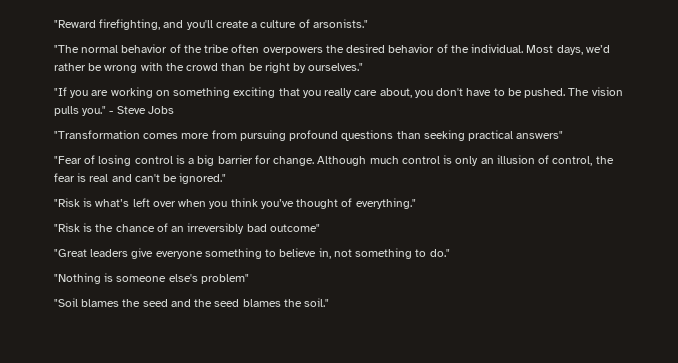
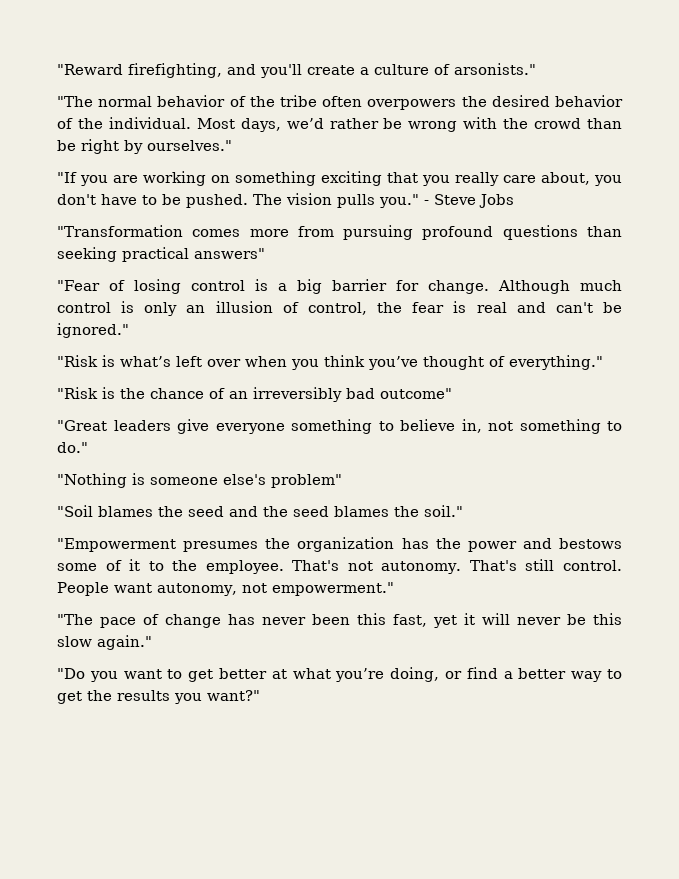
+ "Empowerment presumes the organization has the power and bestows some of it to the employee. That's not autonomy. That's still control. People want autonomy, not empowerment."
+ "The pace of change has never been this fast, yet it will never be this slow again."
+ "Do you want to get better at what you’re doing, or find a better way to get the results you want?"

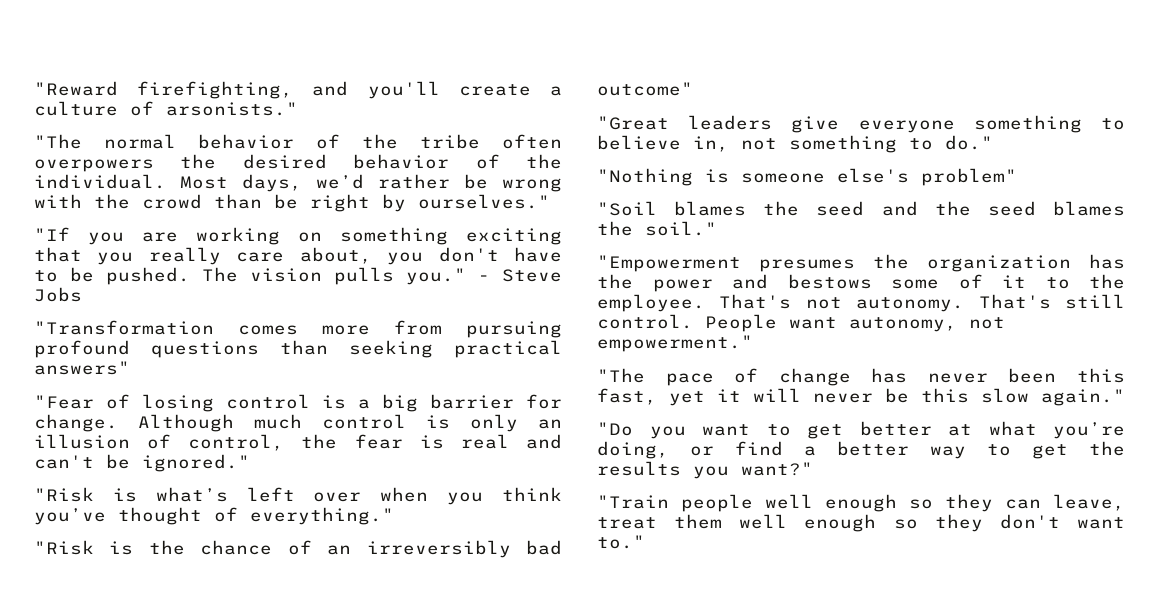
+ "Train people well enough so they can leave, treat them well enough so they don't want to."

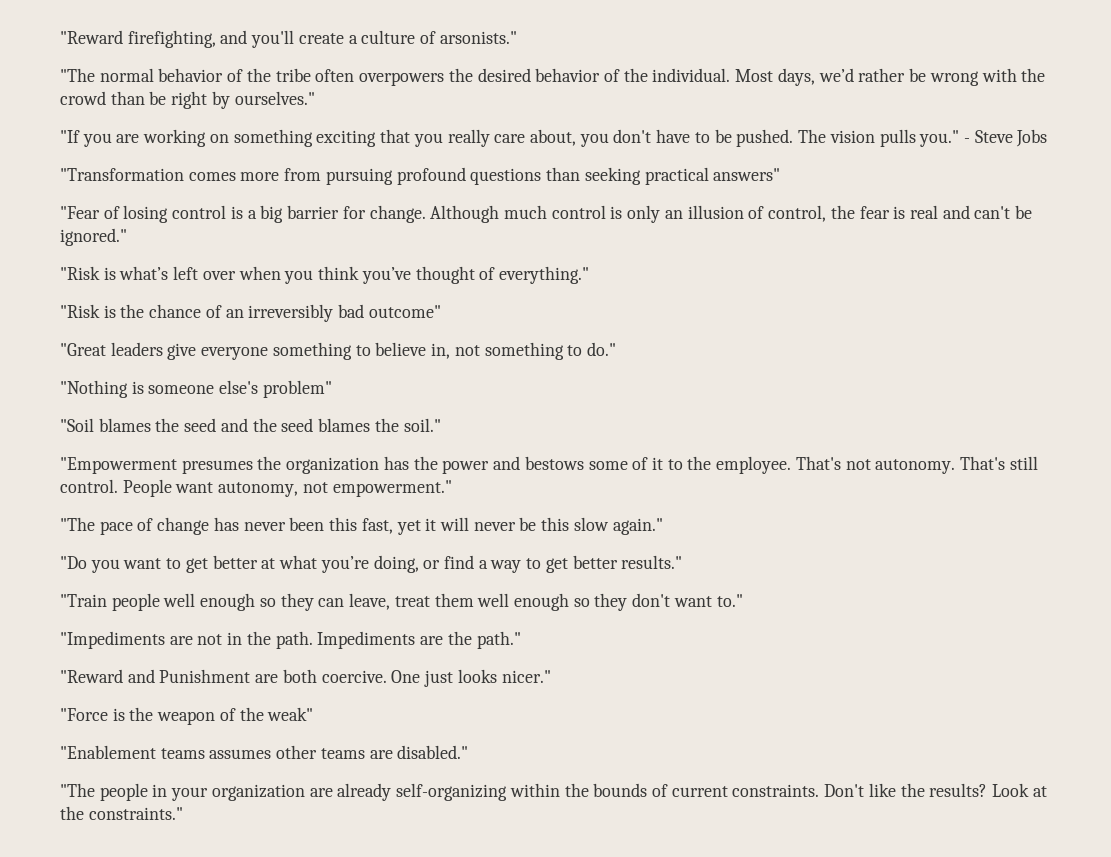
- "Do you want to get better at what you’re doing, or find a better way to get the results you want?"
+ "Do you want to get better at what you’re doing, or find a way to get better results."
+ "Impediments are not in the path. Impediments are the path."
+ "Reward and Punishment are both coercive. One just looks nicer."
+ "Force is the weapon of the weak"
+ "Enablement teams assumes other teams are disabled."
+ "The people in your organization are already self-organizing within the bounds of current constraints. Don't like the results? Look at the constraints."

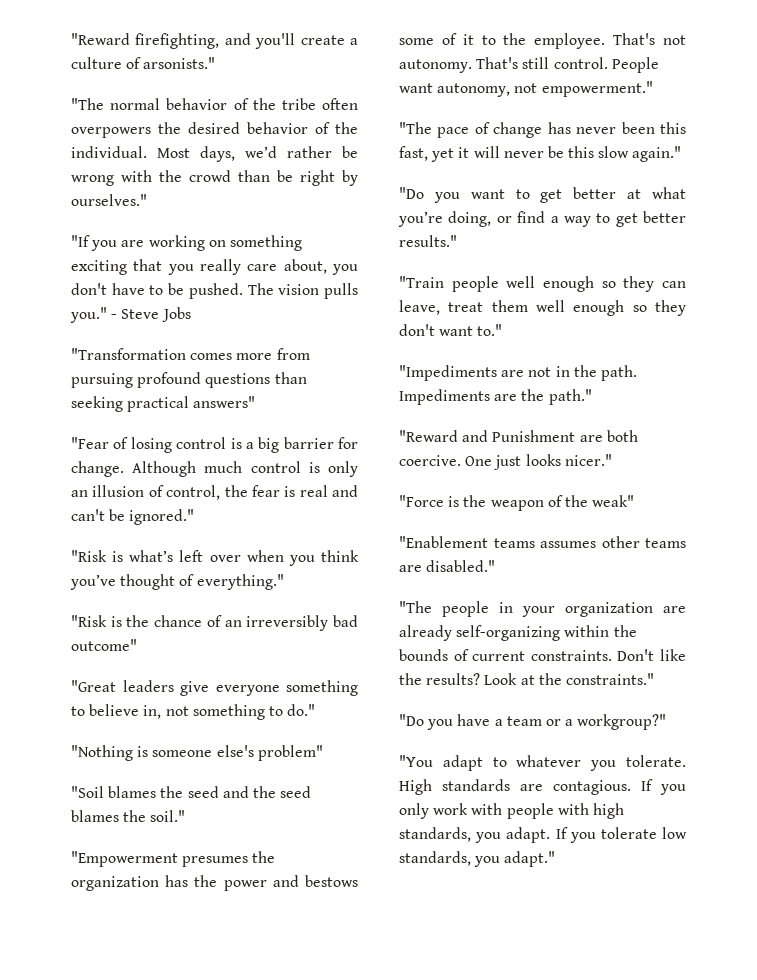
+ "Do you have a team or a workgroup?"
+ "You adapt to whatever you tolerate. High standards are contagious. If you only work with people with high standards, you adapt. If you tolerate low standards, you adapt."

